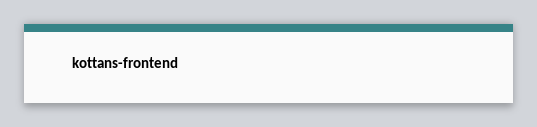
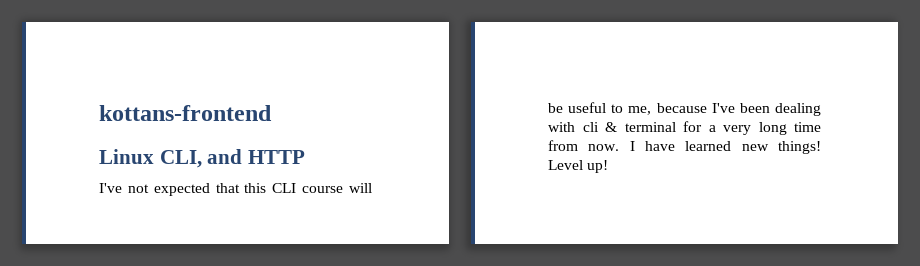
+ Linux CLI, and HTTP
+ I've not expected that this CLI course will be useful to me, because I've been dealing with cli & terminal for a very long time from now. I have learned new things! Level up!

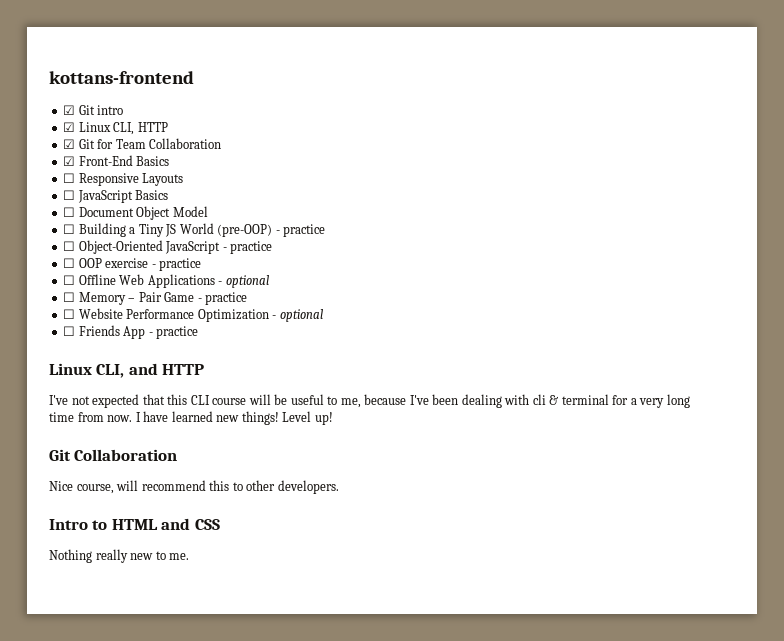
+ ☑ Git intro
+ ☑ Linux CLI, HTTP
+ ☑ Git for Team Collaboration
+ ☑ Front-End Basics
+ ☐ Responsive Layouts
+ ☐ JavaScript Basics
+ ☐ Document Object Model
+ ☐ Building a Tiny JS World (pre-OOP) - practice
+ ☐ Object-Oriented JavaScript - practice
+ ☐ OOP exercise - practice
+ ☐ Offline Web Applications - optional
+ ☐ Memory – Pair Game - practice
+ ☐ Website Performance Optimization - optional
+ ☐ Friends App - practice
+ Git Collaboration
+ Nice course, will recommend this to other developers.
+ Intro to HTML and CSS
+ Nothing really new to me.

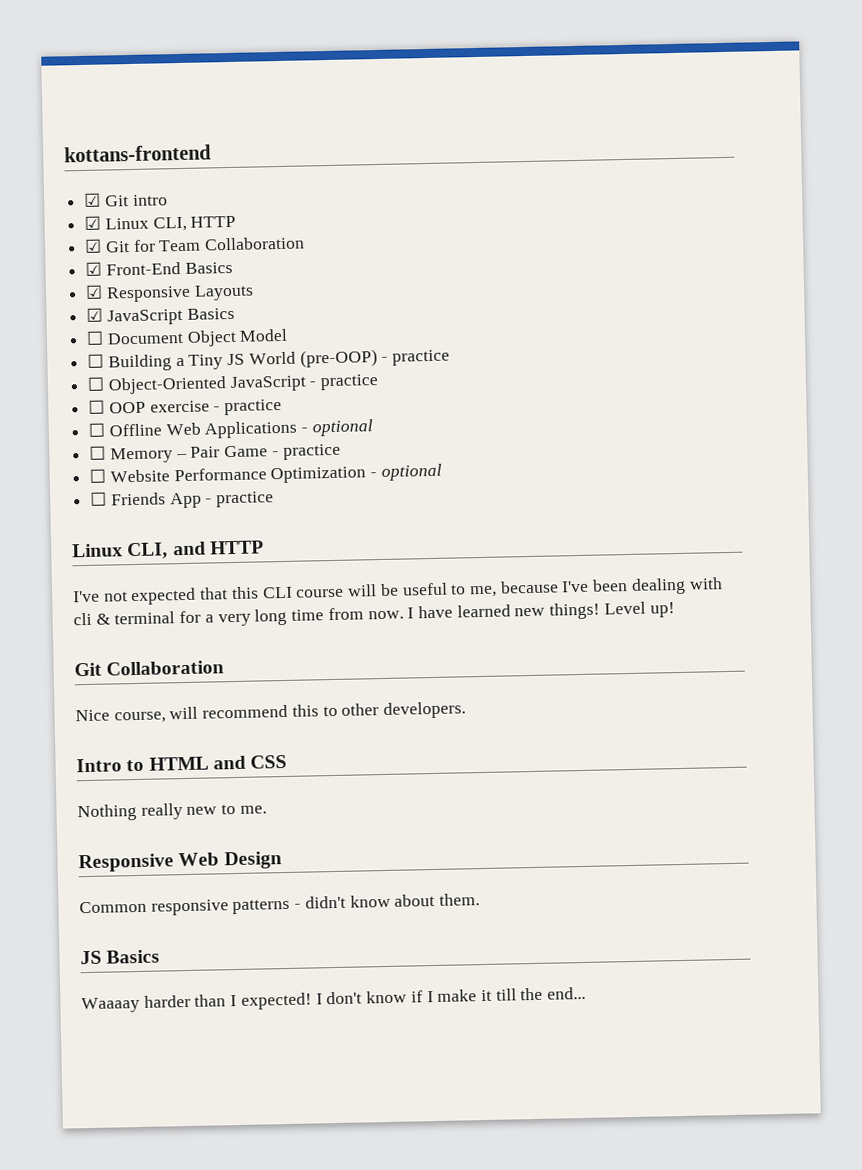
- ☐ Responsive Layouts
+ ☑ Responsive Layouts
- ☐ JavaScript Basics
+ ☑ JavaScript Basics
+ Responsive Web Design
+ Common responsive patterns - didn't know about them.
+ JS Basics
+ Waaaay harder than I expected! I don't know if I make it till the end...

